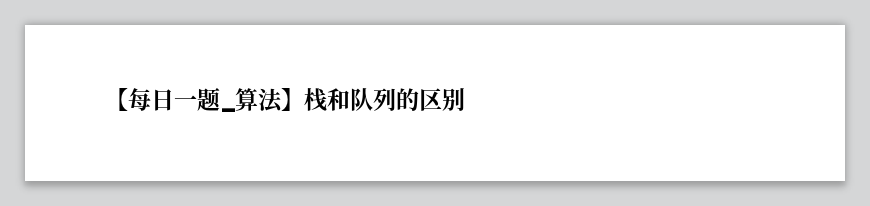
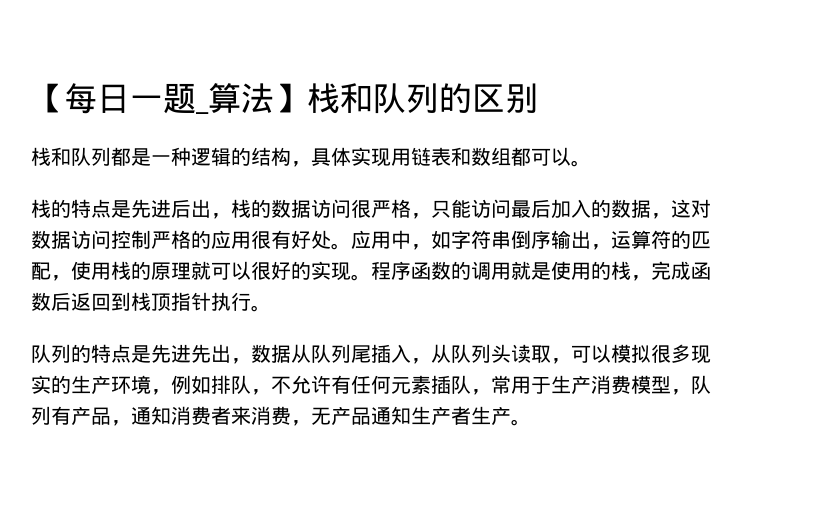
+ 栈和队列都是一种逻辑的结构，具体实现用链表和数组都可以。
+ 栈的特点是先进后出，栈的数据访问很严格，只能访问最后加入的数据，这对数据访问控制严格的应用很有好处。应用中，如字符串倒序输出，运算符的匹配，使用栈的原理就可以很好的实现。程序函数的调用就是使用的栈，完成函数后返回到栈顶指针执行。
+ 队列的特点是先进先出，数据从队列尾插入，从队列头读取，可以模拟很多现实的生产环境，例如排队，不允许有任何元素插队，常用于生产消费模型，队列有产品，通知消费者来消费，无产品通知生产者生产。

